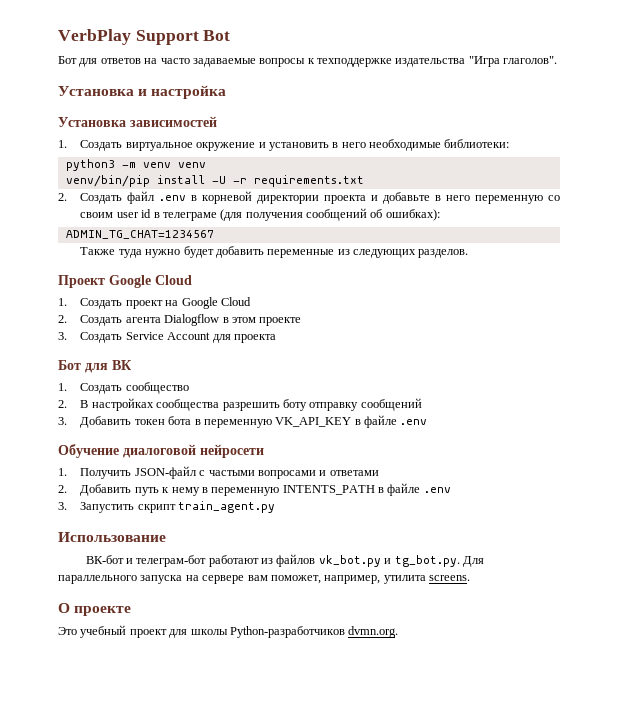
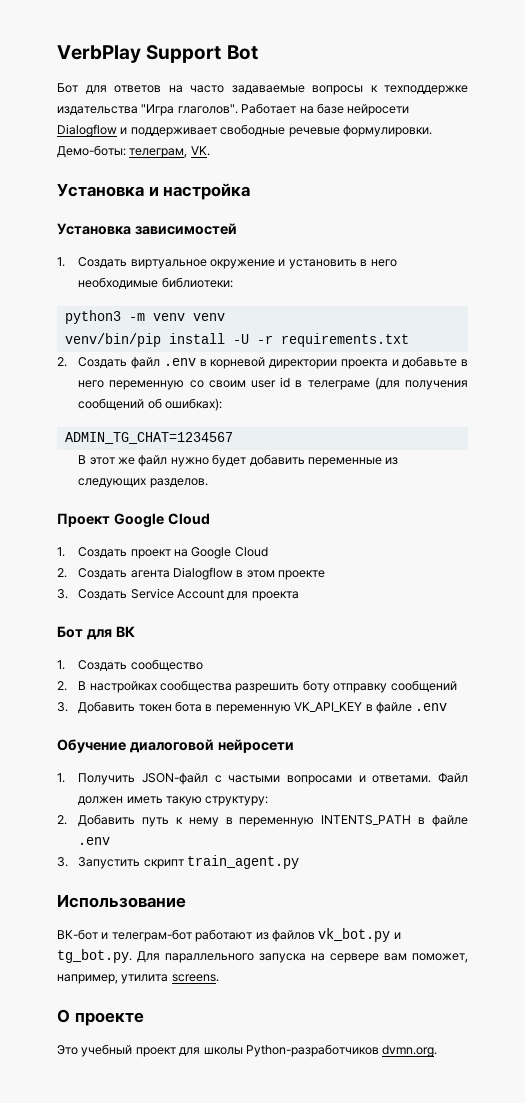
+ Работает на базе нейросети Dialogflow и поддерживает свободные речевые формулировки. Демо-боты: телеграм, VK.
- Также туда нужно будет добавить переменные из следующих разделов.
+ В этот же файл нужно будет добавить переменные из следующих разделов.
- 1. Получить JSON-файл с частыми вопросами и ответами
+ 1. Получить JSON-файл с частыми вопросами и ответами. Файл должен иметь такую структуру:

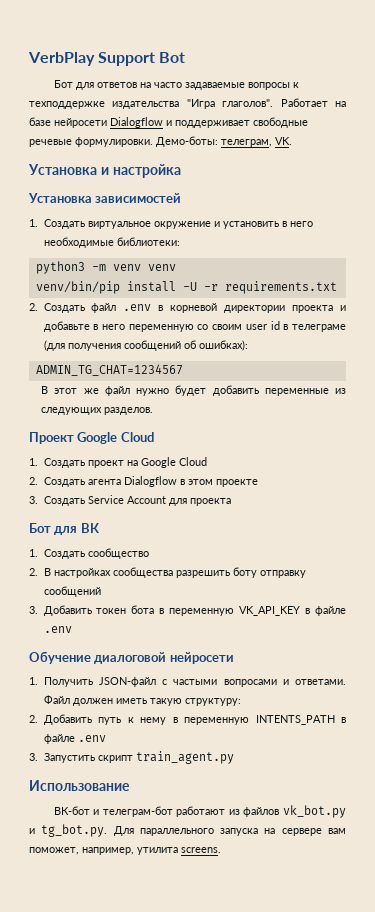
- О проекте
- Это учебный проект для школы Python-разработчиков dvmn.org.

